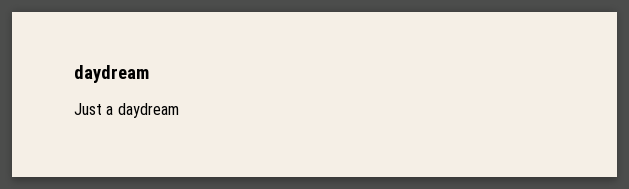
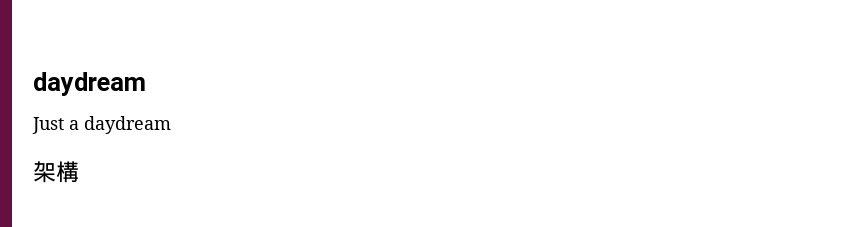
+ 架構

